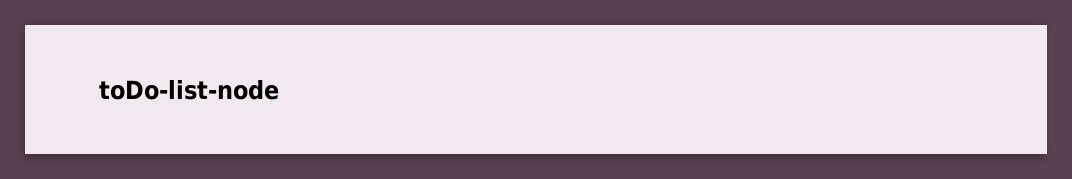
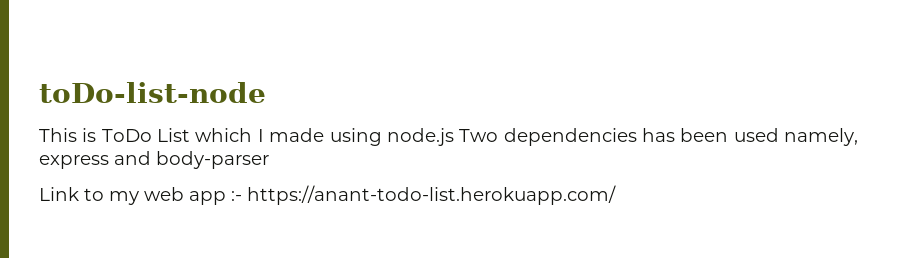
+ This is ToDo List which I made using node.js Two dependencies has been used namely, express and body-parser
+ Link to my web app :- https://anant-todo-list.herokuapp.com/

